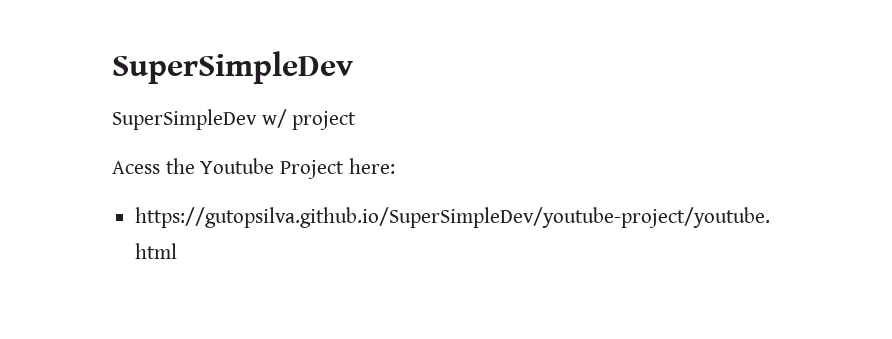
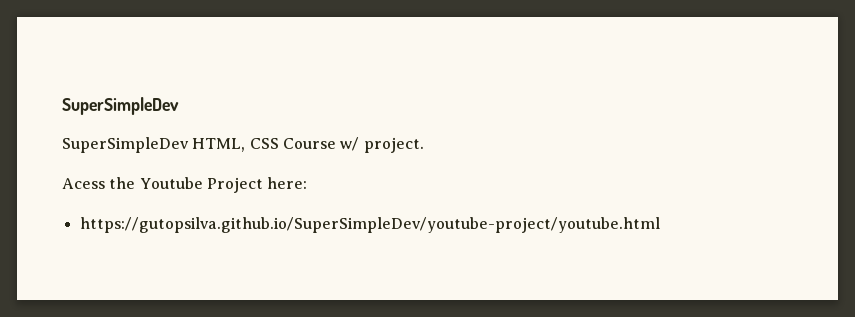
- SuperSimpleDev w/ project
+ SuperSimpleDev HTML, CSS Course w/ project.

